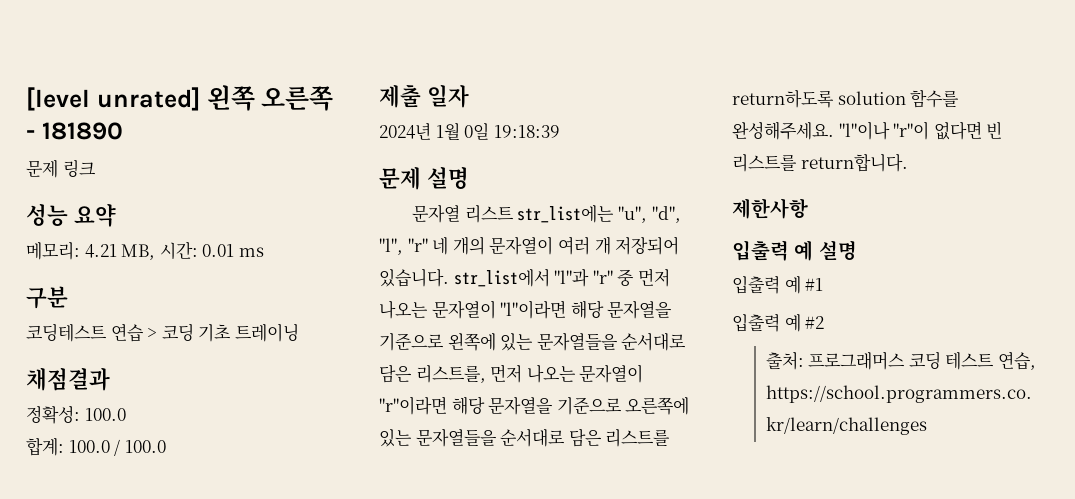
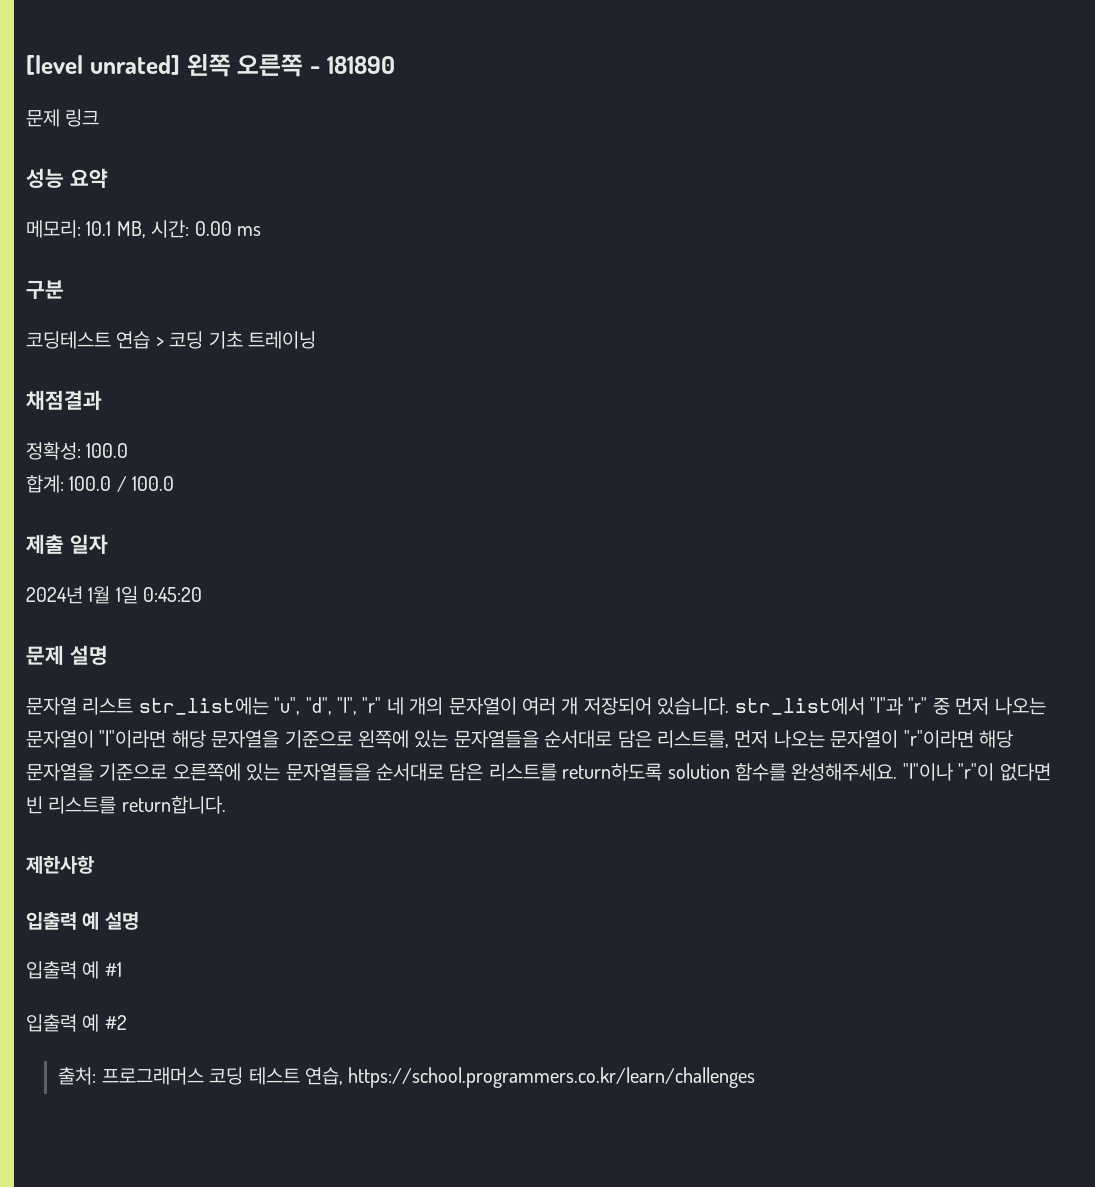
- 메모리: 4.21 MB, 시간: 0.01 ms
+ 메모리: 10.1 MB, 시간: 0.00 ms
- 2024년 1월 0일 19:18:39
+ 2024년 1월 1일 0:45:20

